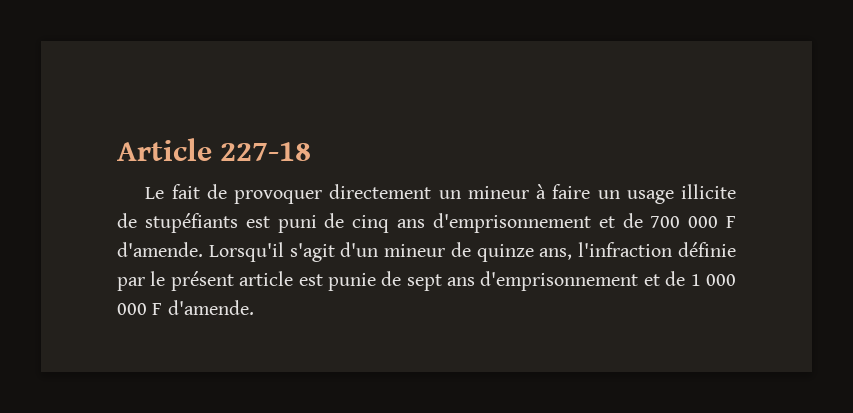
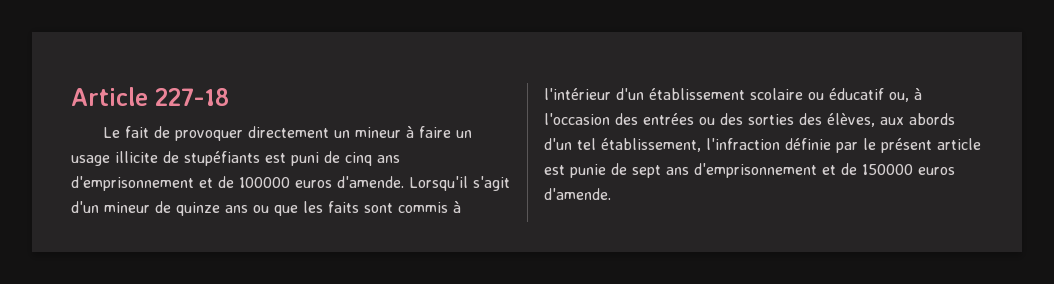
- Le fait de provoquer directement un mineur à faire un usage illicite de stupéfiants est puni de cinq ans d'emprisonnement et de 700 000 F d'amende.
+ Le fait de provoquer directement un mineur à faire un usage illicite de stupéfiants est puni de cinq ans d'emprisonnement et de 100000 euros d'amende.
- Lorsqu'il s'agit d'un mineur de quinze ans, l'infraction définie par le présent article est punie de sept ans d'emprisonnement et de 1 000 000 F d'amende.
+ Lorsqu'il s'agit d'un mineur de quinze ans ou que les faits sont commis à l'intérieur d'un établissement scolaire ou éducatif ou, à l'occasion des entrées ou des sorties des élèves, aux abords d'un tel établissement, l'infraction définie par le présent article est punie de sept ans d'emprisonnement et de 150000 euros d'amende.

